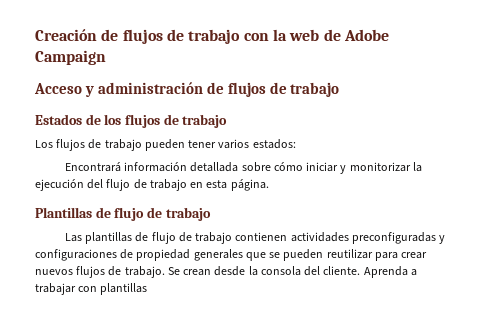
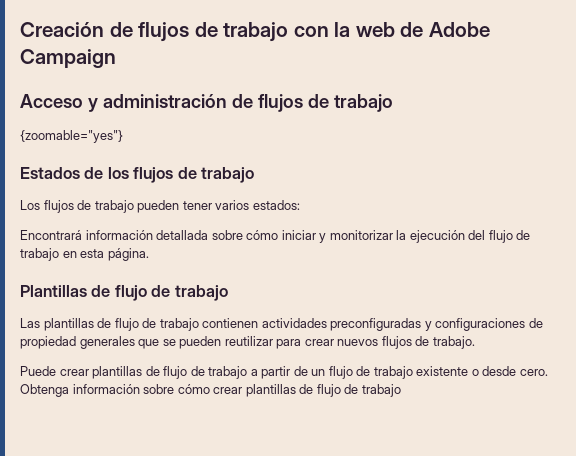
+ {zoomable="yes"}
- Las plantillas de flujo de trabajo contienen actividades preconfiguradas y configuraciones de propiedad generales que se pueden reutilizar para crear nuevos flujos de trabajo. Se crean desde la consola del cliente. Aprenda a trabajar con plantillas
+ Las plantillas de flujo de trabajo contienen actividades preconfiguradas y configuraciones de propiedad generales que se pueden reutilizar para crear nuevos flujos de trabajo.
+ Puede crear plantillas de flujo de trabajo a partir de un flujo de trabajo existente o desde cero. Obtenga información sobre cómo crear plantillas de flujo de trabajo

